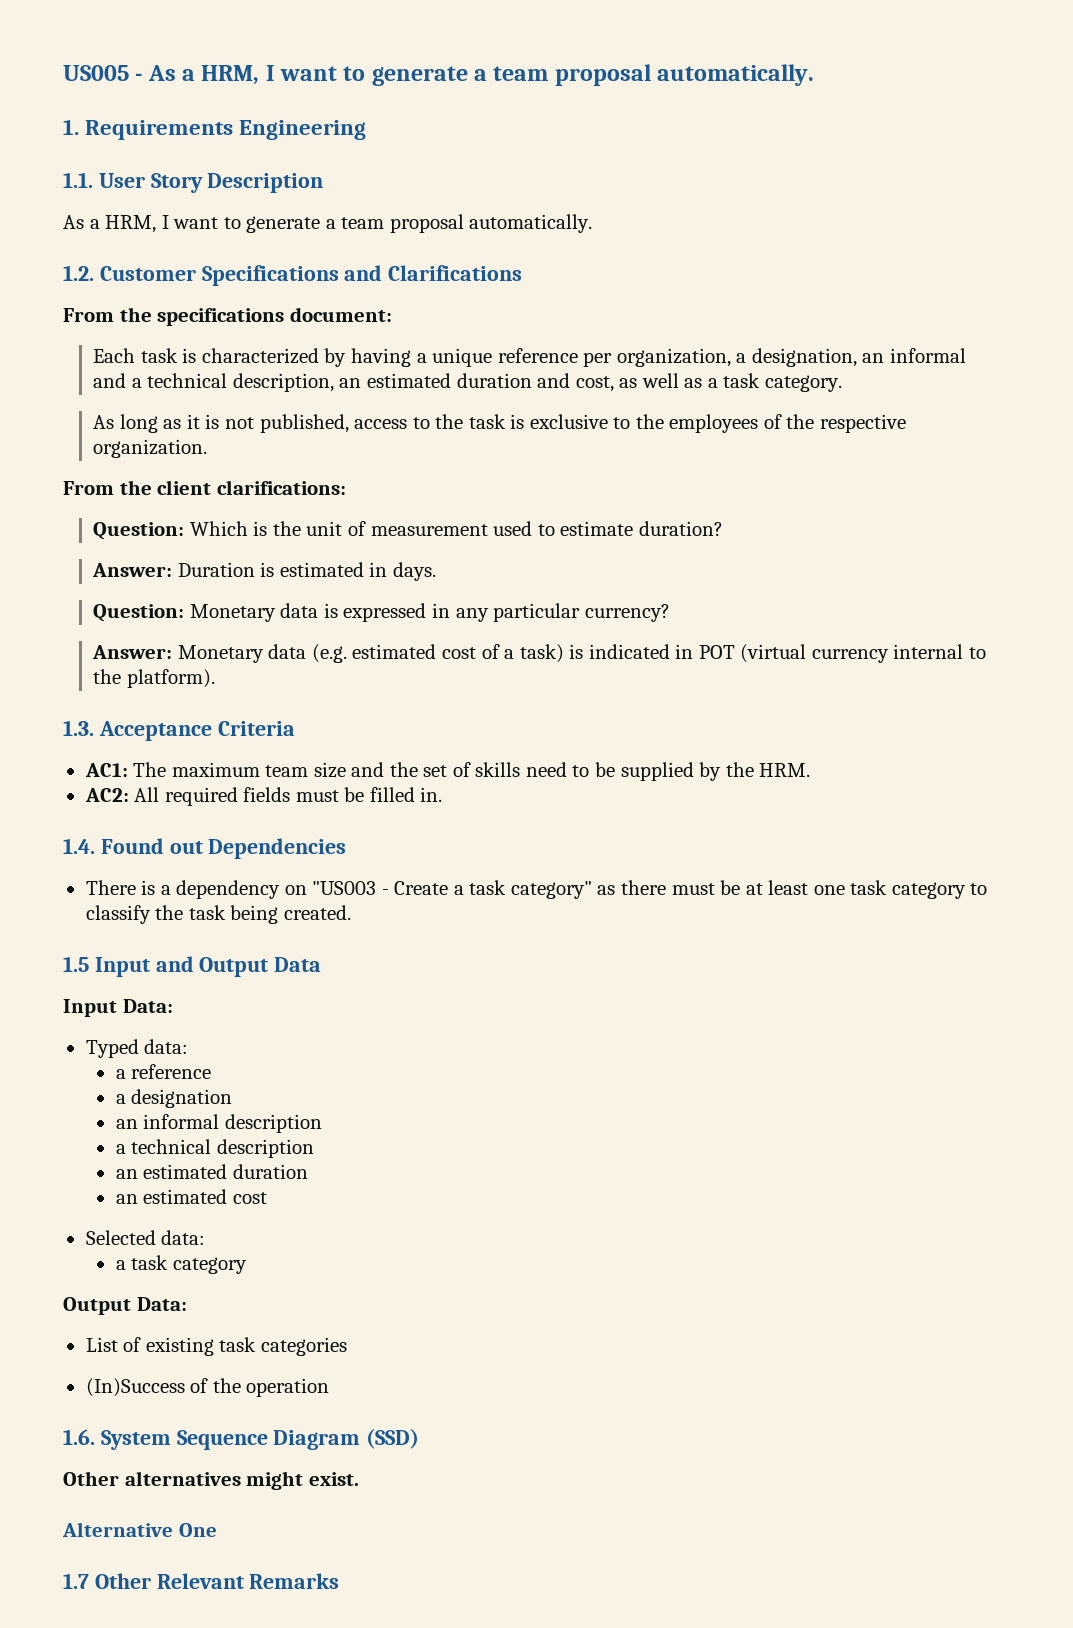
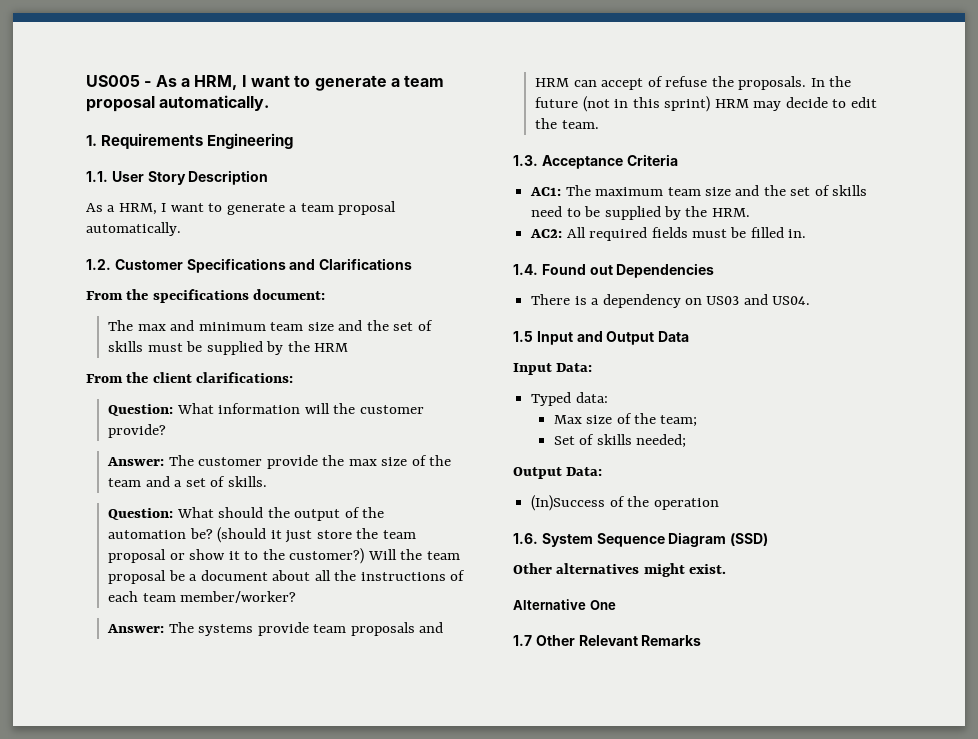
- Each task is characterized by having a unique reference per organization, a designation, an informal and a technical description, an estimated duration and cost, as well as a task category.
- As long as it is not published, access to the task is exclusive to the employees of the respective organization.
+ The max and minimum team size and the set of skills must be supplied by the HRM
- Question: Which is the unit of measurement used to estimate duration?
- Answer: Duration is estimated in days.
- Question: Monetary data is expressed in any particular currency?
- Answer: Monetary data (e.g. estimated cost of a task) is indicated in POT (virtual currency internal to the platform).
+ Question: What information will the customer provide?
+ Answer: The customer provide the max size of the team and a set of skills.
+ Question: What should the output of the automation be? (should it just store the team proposal or show it to the customer?) Will the team proposal be a document about all the instructions of each team member/worker?
+ Answer: The systems provide team proposals and HRM can accept of refuse the proposals. In the future (not in this sprint) HRM may decide to edit the team.
- There is a dependency on "US003 - Create a task category" as there must be at least one task category to classify the task being created.
+ There is a dependency on US03 and US04.
- a reference
- a designation
- an informal description
- a technical description
- an estimated duration
- an estimated cost
- Selected data:
- a task category
+ Max size of the team;
+ Set of skills needed;
  Output Data:
- List of existing task categories

